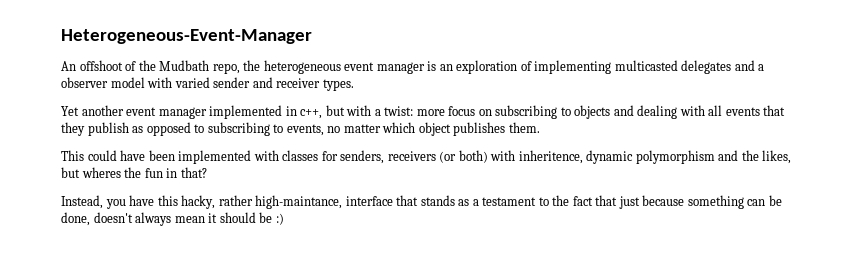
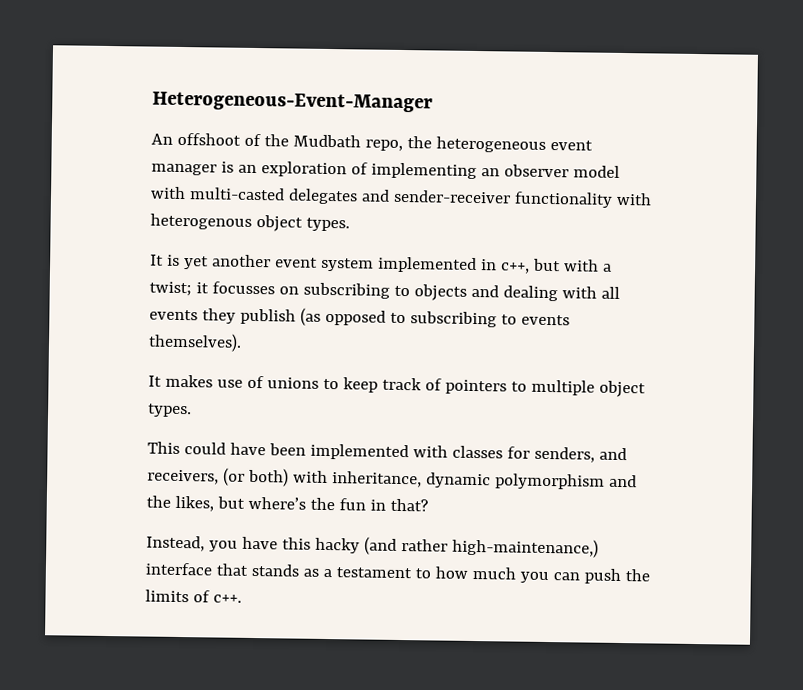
- An offshoot of the Mudbath repo, the heterogeneous event manager is an exploration of implementing multicasted delegates and a observer model with varied sender and receiver types.
- Yet another event manager implemented in c++, but with a twist: more focus on subscribing to objects and dealing with all events that they publish as opposed to subscribing to events, no matter which object publishes them.
+ An offshoot of the Mudbath repo, the heterogeneous event manager is an exploration of implementing an observer model with multi-casted delegates and sender-receiver functionality with heterogenous object types.
+ It is yet another event system implemented in c++, but with a twist; it focusses on subscribing to objects and dealing with all events they publish (as opposed to subscribing to events themselves).
+ It makes use of unions to keep track of pointers to multiple object types.
- This could have been implemented with classes for senders, receivers (or both) with inheritence, dynamic polymorphism and the likes, but wheres the fun in that?
+ This could have been implemented with classes for senders, and receivers, (or both) with inheritance, dynamic polymorphism and the likes, but where’s the fun in that?
- Instead, you have this hacky, rather high-maintance, interface that stands as a testament to the fact that just because something can be done, doesn't always mean it should be :)
+ Instead, you have this hacky (and rather high-maintenance,) interface that stands as a testament to how much you can push the limits of c++.

